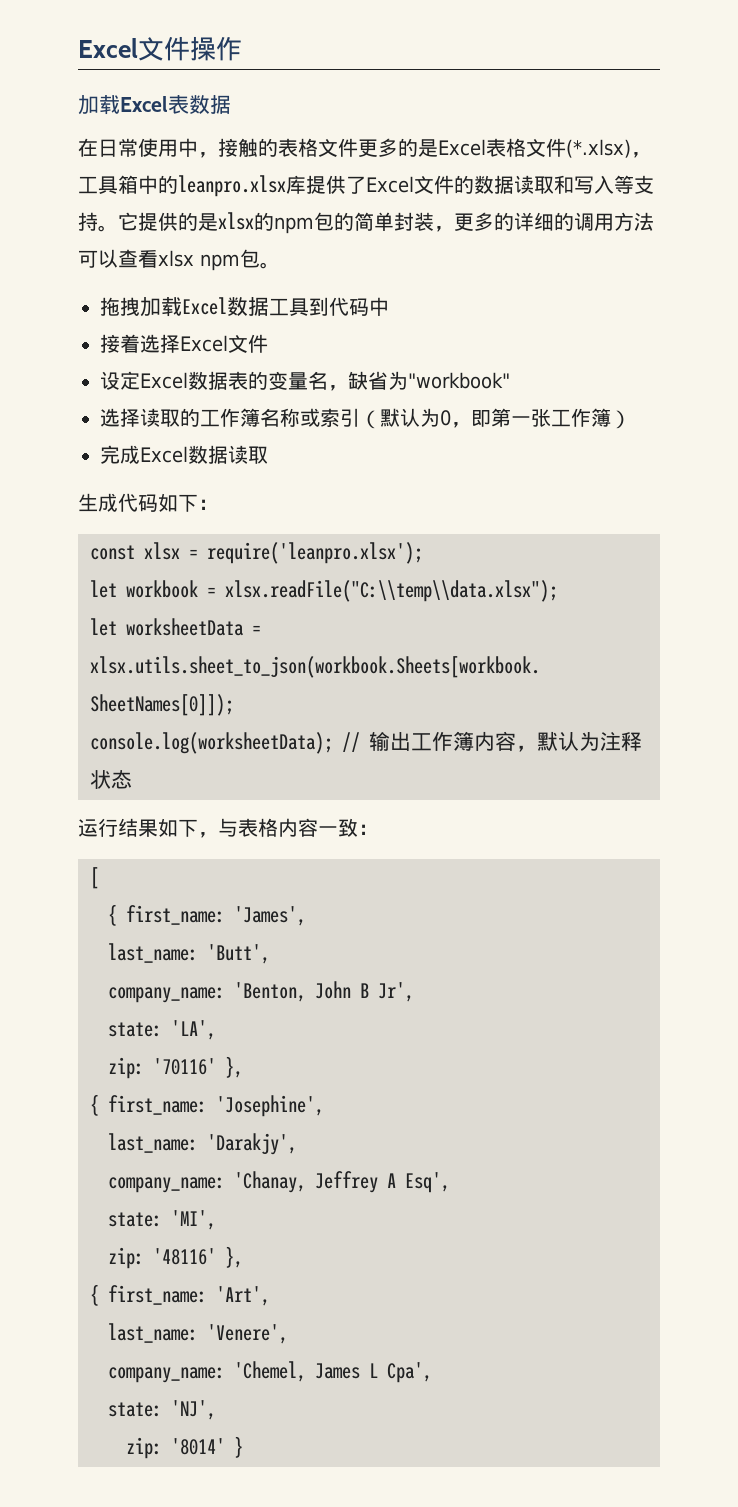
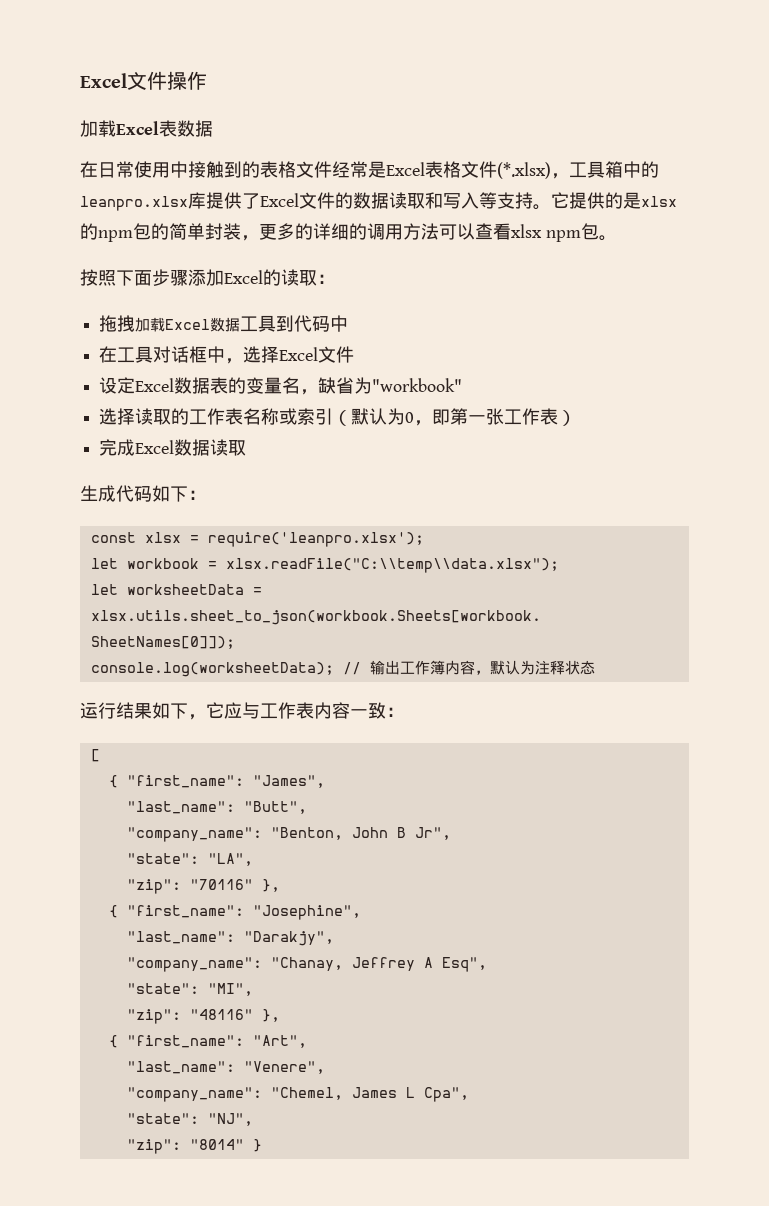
- 在日常使用中，接触的表格文件更多的是Excel表格文件(*.xlsx)，工具箱中的leanpro.xlsx库提供了Excel文件的数据读取和写入等支持。
+ 在日常使用中接触到的表格文件经常是Excel表格文件(*.xlsx)，工具箱中的leanpro.xlsx库提供了Excel文件的数据读取和写入等支持。
+ 按照下面步骤添加Excel的读取：
- 接着选择Excel文件
+ 在工具对话框中，选择Excel文件
- 选择读取的工作簿名称或索引（默认为0，即第一张工作簿）
+ 选择读取的工作表名称或索引（默认为0，即第一张工作表）
- 运行结果如下，与表格内容一致：
+ 运行结果如下，它应与工作表内容一致：
- { first_name: 'James',
- last_name: 'Butt',
- company_name: 'Benton, John B Jr',
- state: 'LA',
- zip: '70116' },
- { first_name: 'Josephine',
- last_name: 'Darakjy',
- company_name: 'Chanay, Jeffrey A Esq',
- state: 'MI',
- zip: '48116' },
- { first_name: 'Art',
- last_name: 'Venere',
- company_name: 'Chemel, James L Cpa',
- state: 'NJ',
- zip: '8014' }
+ { "first_name": "James",
+ "last_name": "Butt",
+ "company_name": "Benton, John B Jr",
+ "state": "LA",
+ "zip": "70116" },
+ { "first_name": "Josephine",
+ "last_name": "Darakjy",
+ "company_name": "Chanay, Jeffrey A Esq",
+ "state": "MI",
+ "zip": "48116" },
+ { "first_name": "Art",
+ "last_name": "Venere",
+ "company_name": "Chemel, James L Cpa",
+ "state": "NJ",
+ "zip": "8014" }

